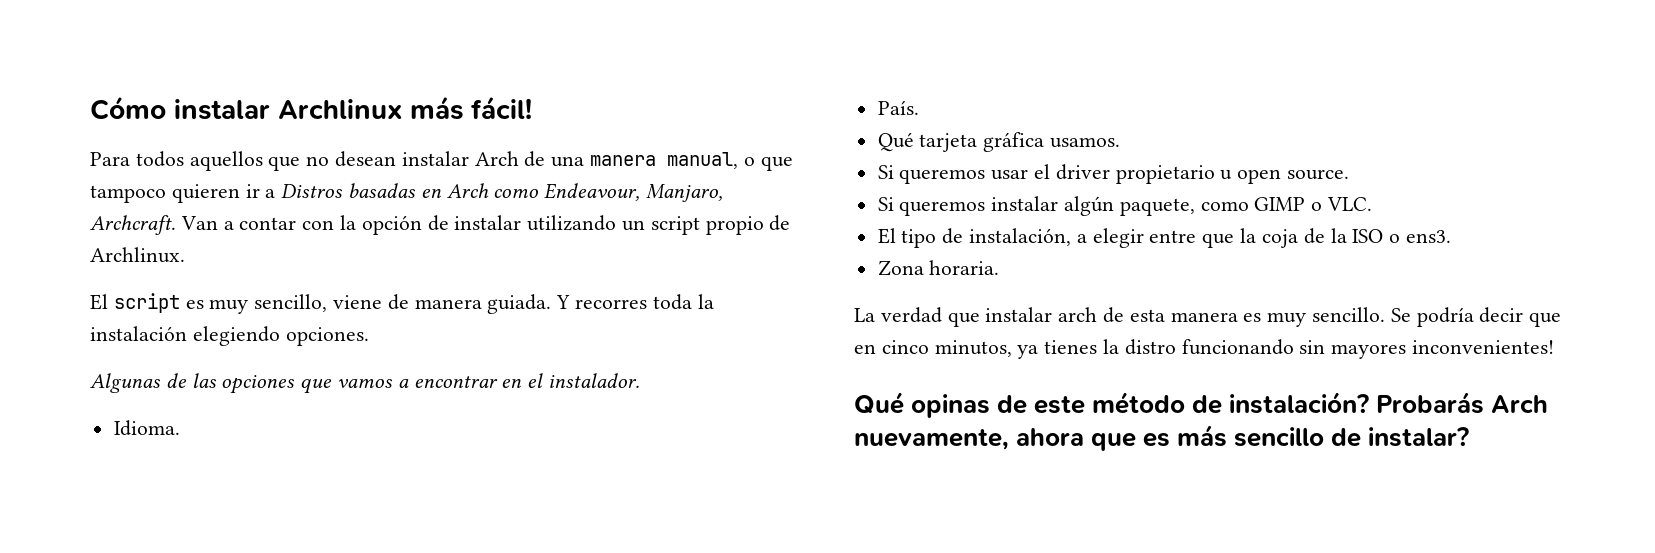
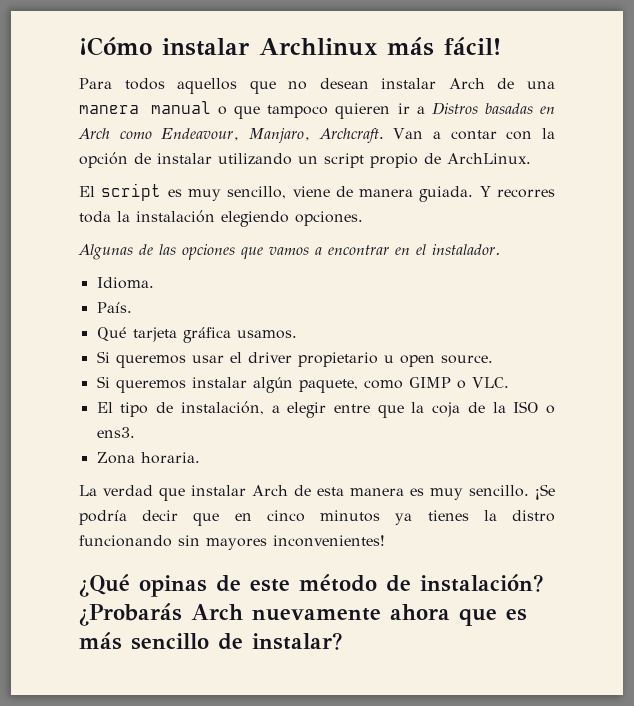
- Cómo instalar Archlinux más fácil!
+ ¡Cómo instalar Archlinux más fácil!
- Para todos aquellos que no desean instalar Arch de una manera manual, o que tampoco quieren ir a Distros basadas en Arch como Endeavour, Manjaro, Archcraft.
+ Para todos aquellos que no desean instalar Arch de una manera manual o que tampoco quieren ir a Distros basadas en Arch como Endeavour, Manjaro, Archcraft.
- Van a contar con la opción de instalar utilizando un script propio de Archlinux.
+ Van a contar con la opción de instalar utilizando un script propio de ArchLinux.
- La verdad que instalar arch de esta manera es muy sencillo.
+ La verdad que instalar Arch de esta manera es muy sencillo.
- Se podría decir que en cinco minutos, ya tienes la distro funcionando sin mayores inconvenientes!
+ ¡Se podría decir que en cinco minutos ya tienes la distro funcionando sin mayores inconvenientes!
- Qué opinas de este método de instalación?
+ ¿Qué opinas de este método de instalación?
- Probarás Arch nuevamente, ahora que es más sencillo de instalar?
+ ¿Probarás Arch nuevamente ahora que es más sencillo de instalar?

